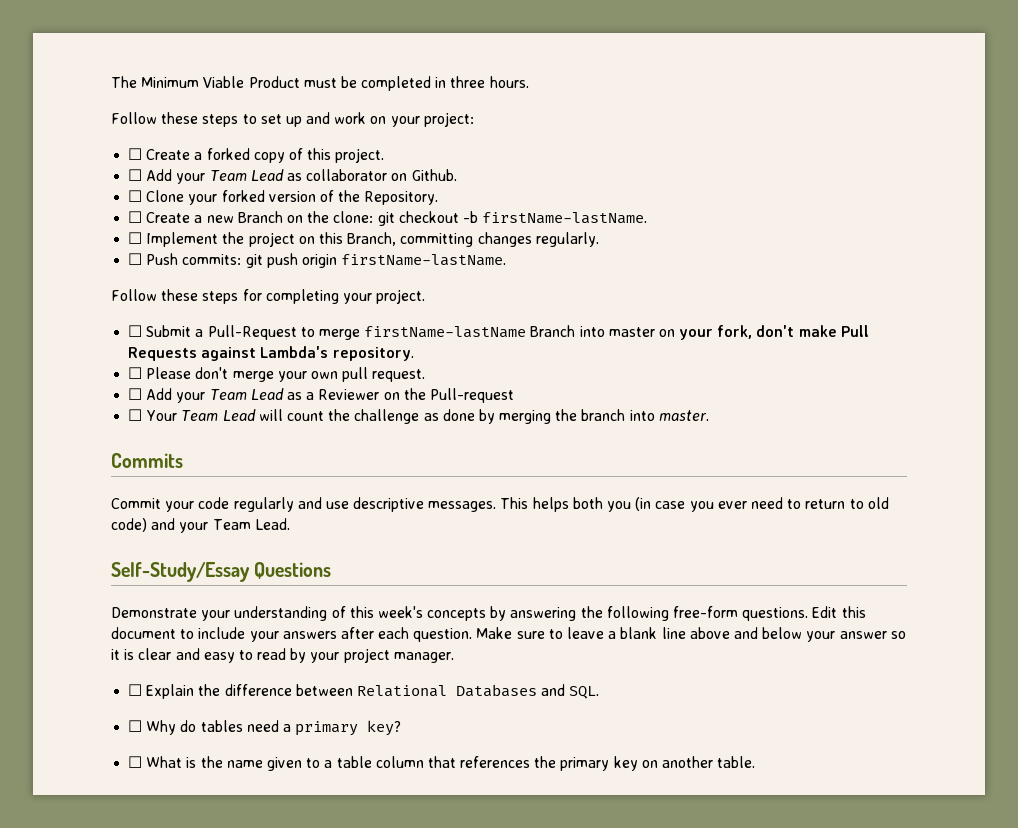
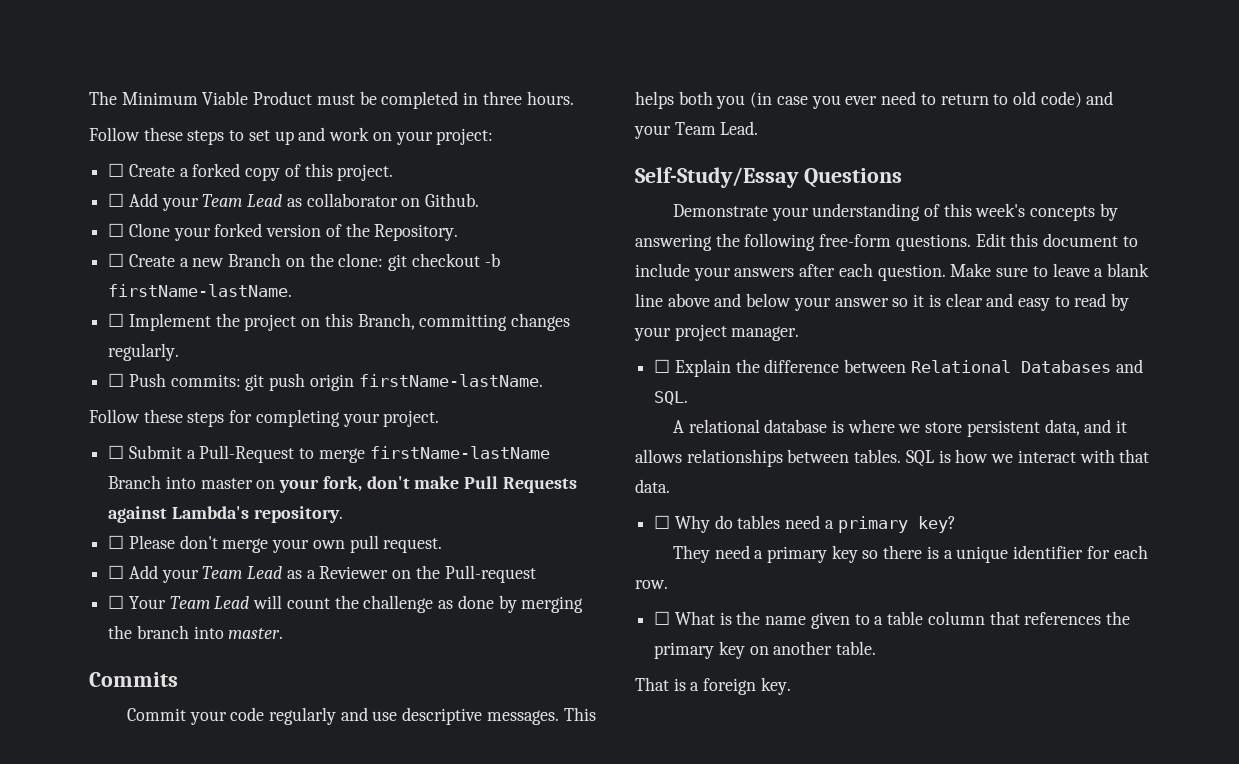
+ A relational database is where we store persistent data, and it allows relationships between tables. SQL is how we interact with that data.
+ They need a primary key so there is a unique identifier for each row.
+ That is a foreign key.

